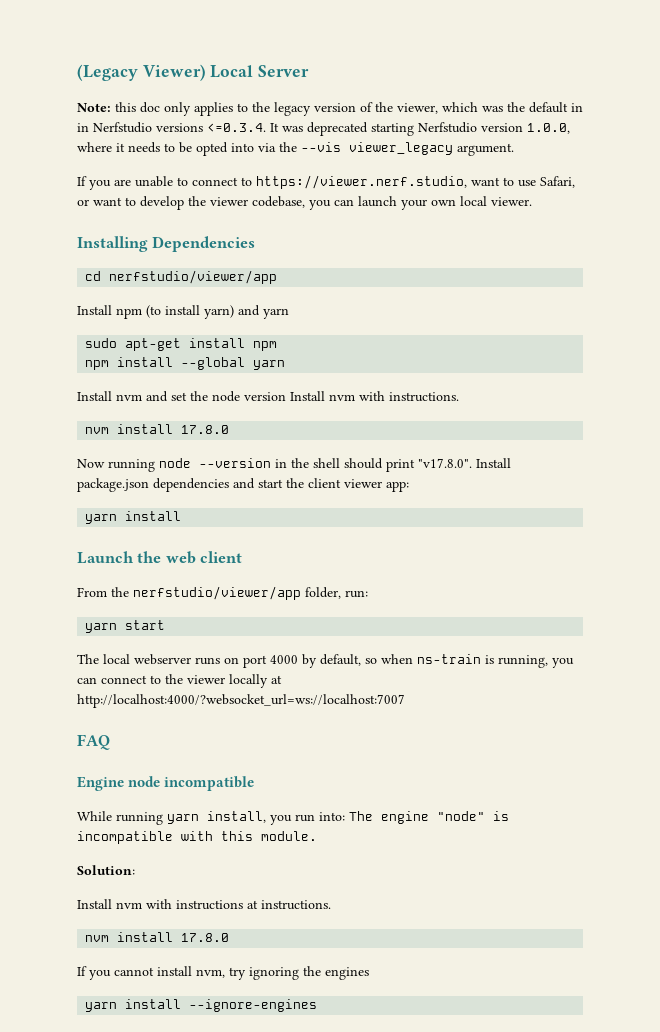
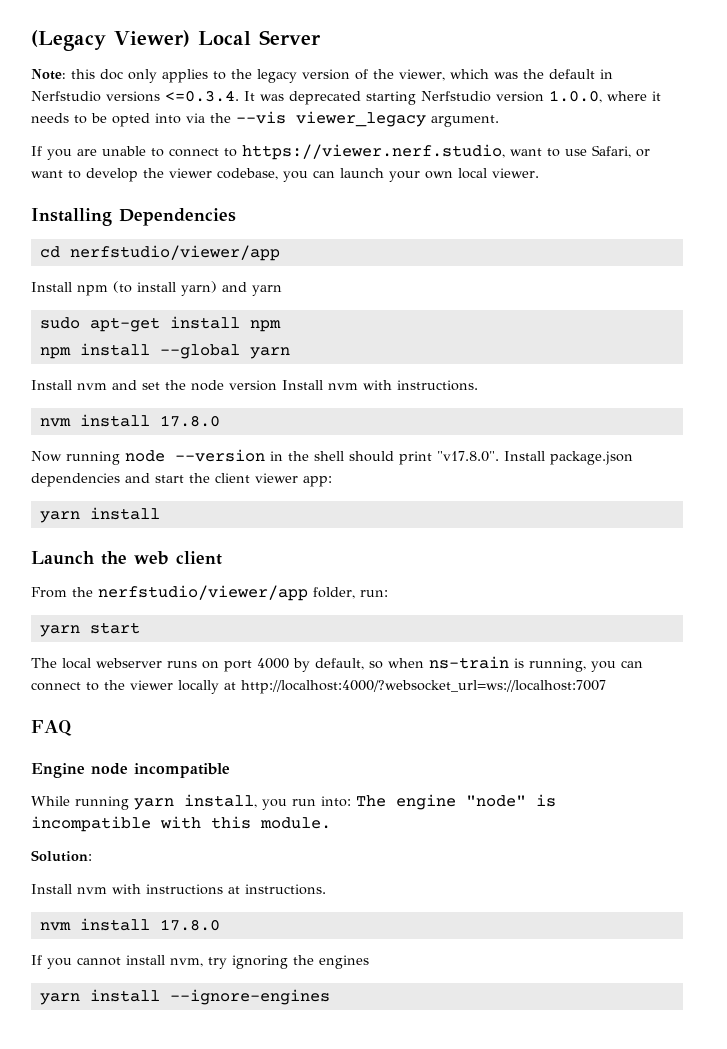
- Note: this doc only applies to the legacy version of the viewer, which was the default in in Nerfstudio versions <=0.3.4. It was deprecated starting Nerfstudio version 1.0.0, where it needs to be opted into via the --vis viewer_legacy argument.
+ Note: this doc only applies to the legacy version of the viewer, which was the default in Nerfstudio versions <=0.3.4. It was deprecated starting Nerfstudio version 1.0.0, where it needs to be opted into via the --vis viewer_legacy argument.

